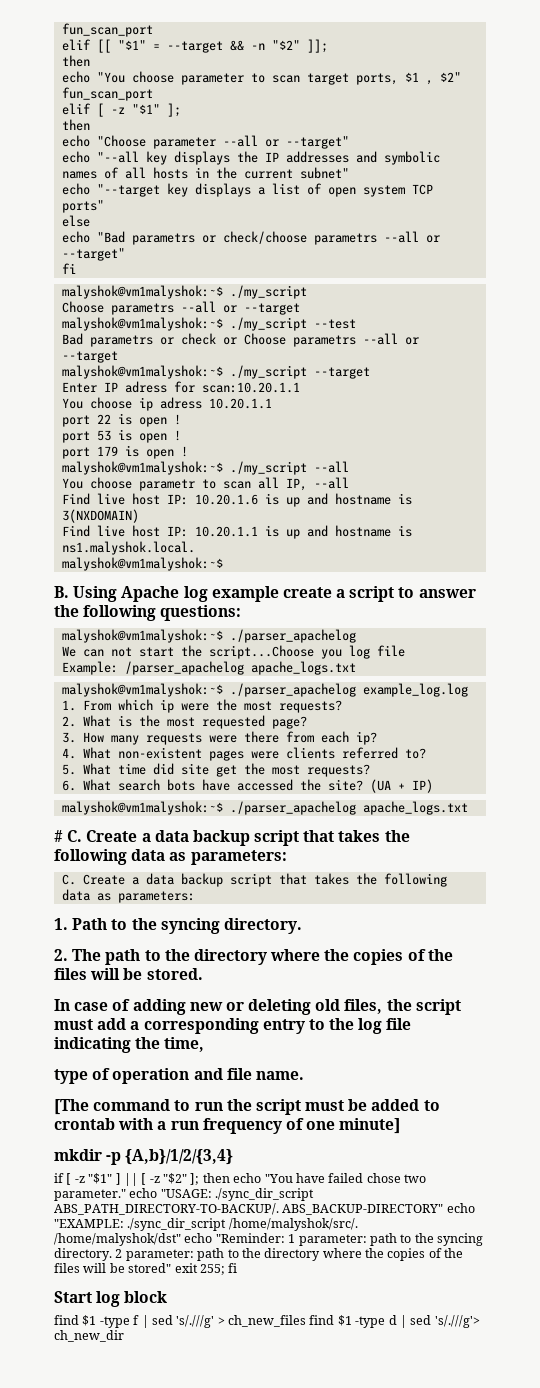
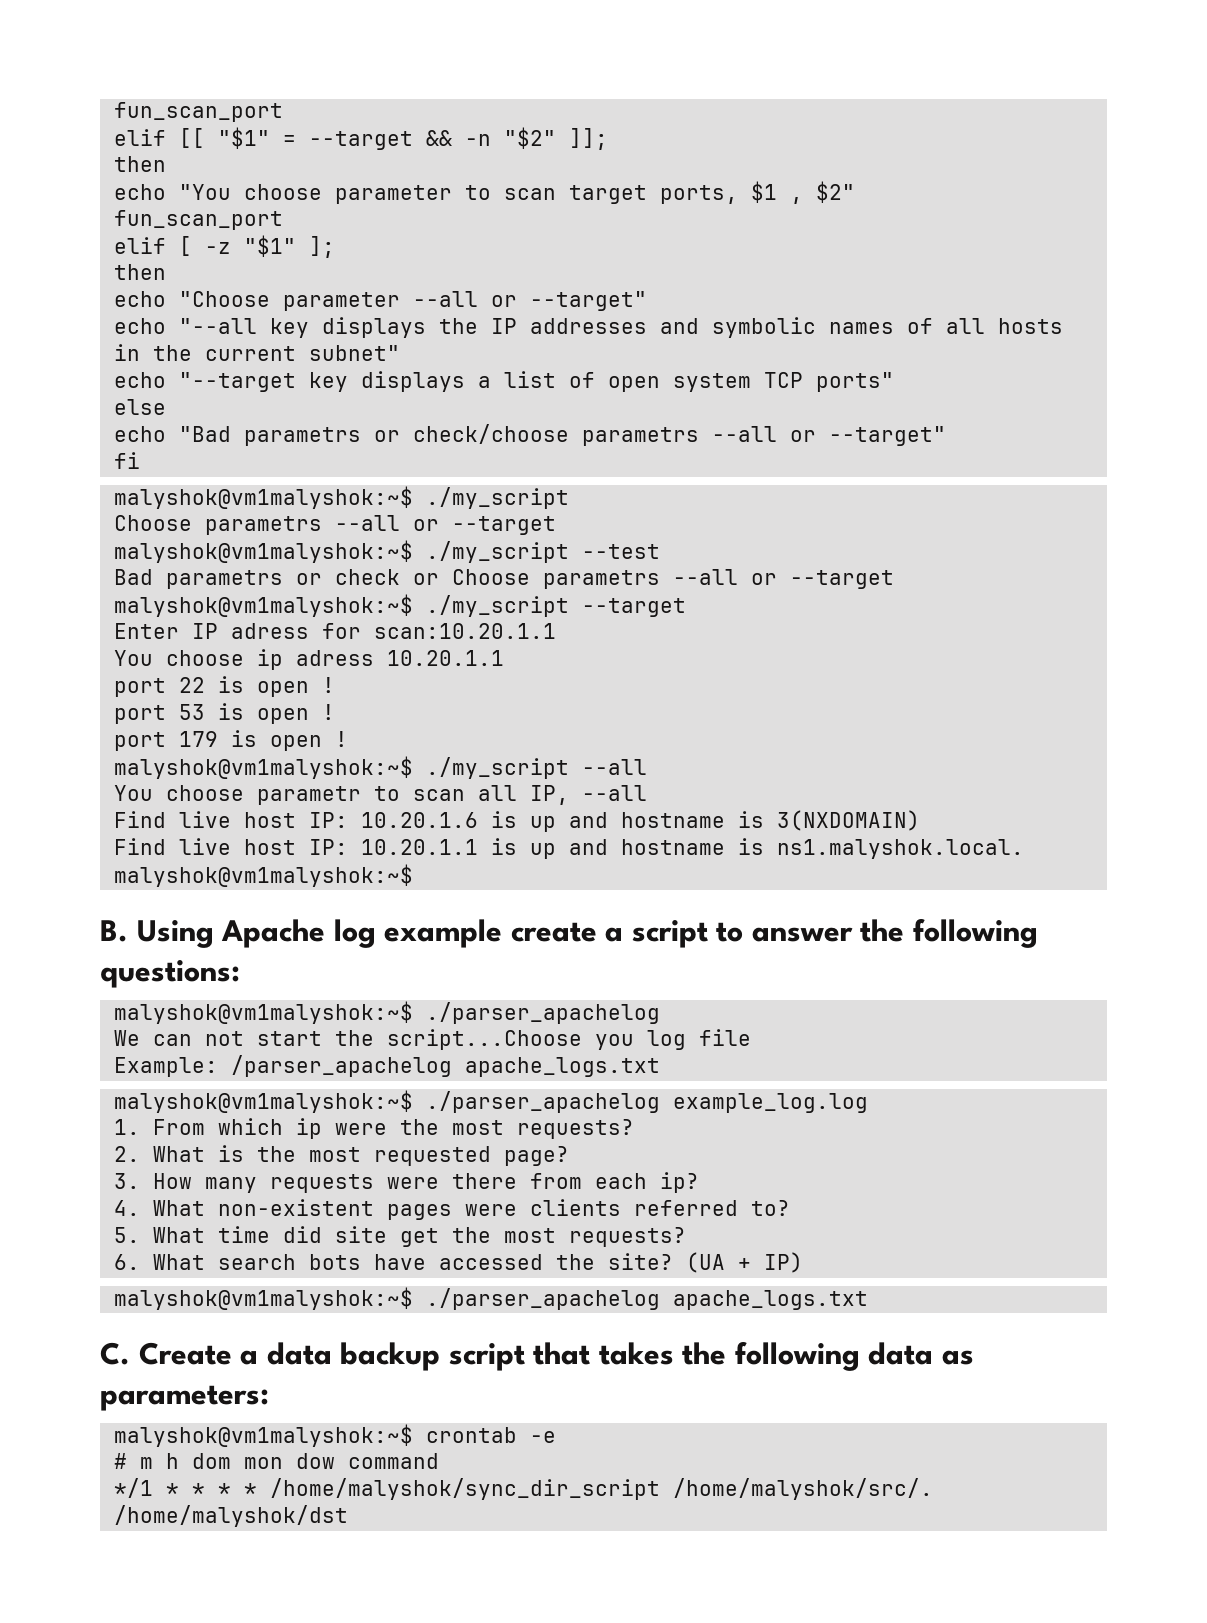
- # C. Create a data backup script that takes the following data as parameters:
  C. Create a data backup script that takes the following data as parameters:
- 1. Path to the syncing directory.
- 2. The path to the directory where the copies of the files will be stored.
- In case of adding new or deleting old files, the script must add a corresponding entry to the log file indicating the time,
- type of operation and file name.
- [The command to run the script must be added to crontab with a run frequency of one minute]
- mkdir -p {A,b}/1/2/{3,4}
- if [ -z "$1" ] || [ -z "$2" ]; then echo "You have failed chose two parameter." echo "USAGE: ./sync_dir_script ABS_PATH_DIRECTORY-TO-BACKUP/. ABS_BACKUP-DIRECTORY" echo "EXAMPLE: ./sync_dir_script /home/malyshok/src/. /home/malyshok/dst" echo "Reminder: 1 parameter: path to the syncing directory. 2 parameter: path to the directory where the copies of the files will be stored" exit 255; fi
- Start log block
- find $1 -type f | sed 's/.///g' > ch_new_files find $1 -type d | sed 's/.///g'> ch_new_dir
+ malyshok@vm1malyshok:~$ crontab -e
+ # m h dom mon dow command
+ */1 * * * * /home/malyshok/sync_dir_script /home/malyshok/src/. /home/malyshok/dst

